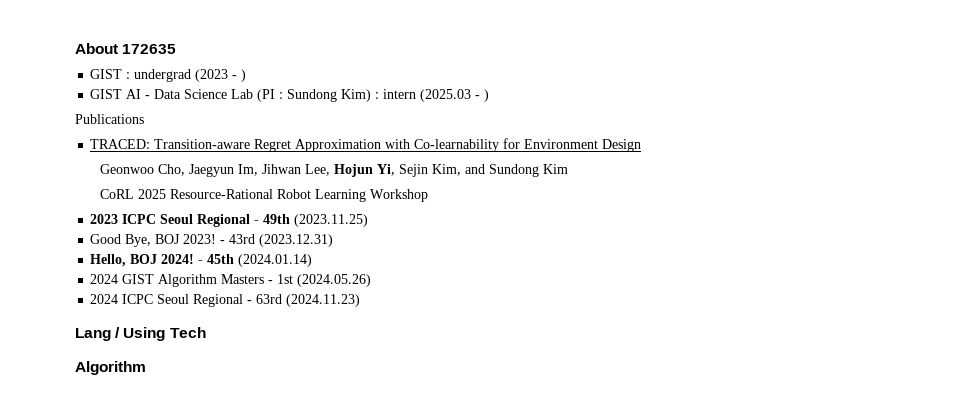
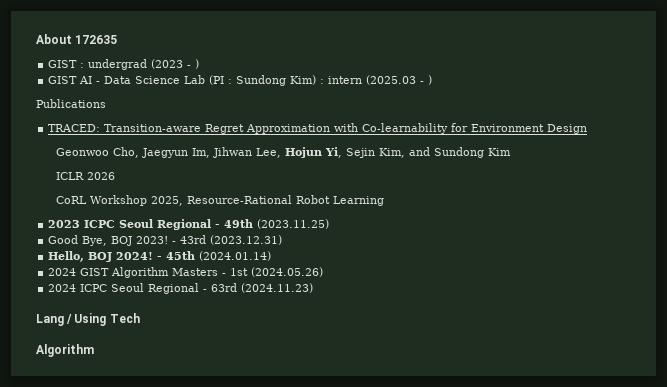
+ ICLR 2026
- CoRL 2025 Resource-Rational Robot Learning Workshop
+ CoRL Workshop 2025, Resource-Rational Robot Learning

